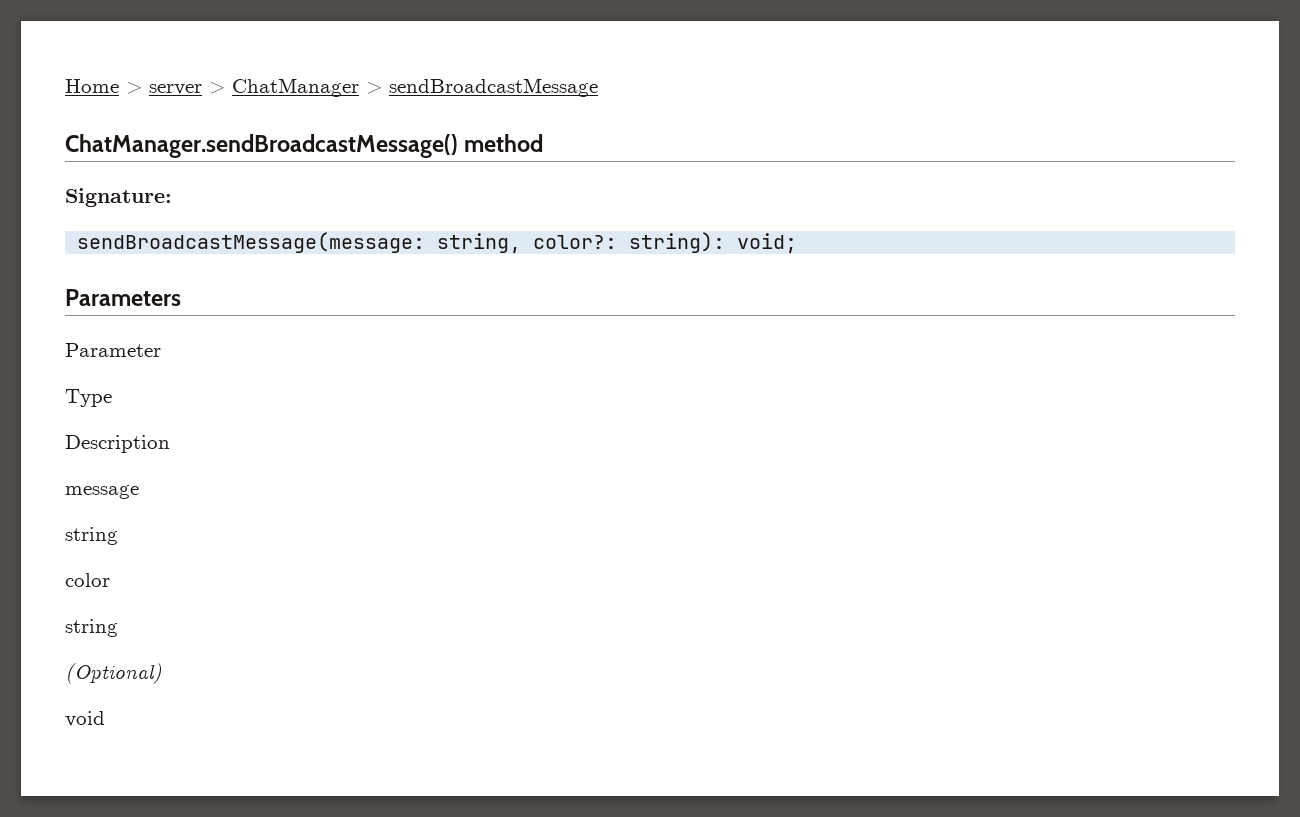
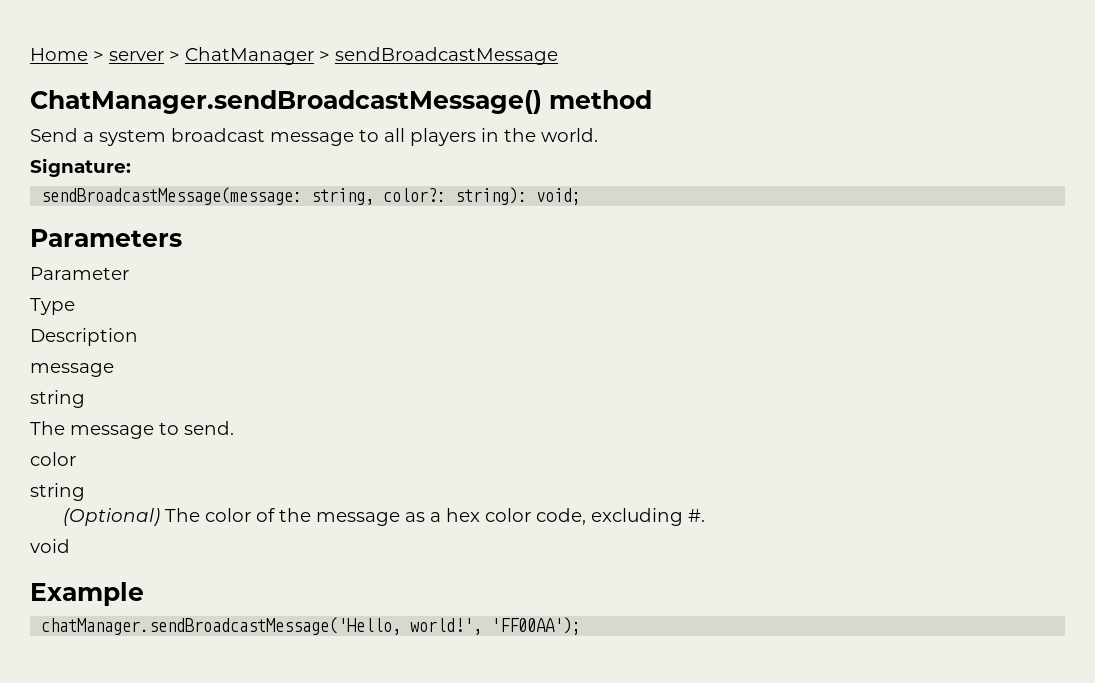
+ Send a system broadcast message to all players in the world.
+ The message to send.
- (Optional)
+ (Optional) The color of the message as a hex color code, excluding #.
  void
+ Example
+ chatManager.sendBroadcastMessage('Hello, world!', 'FF00AA');

